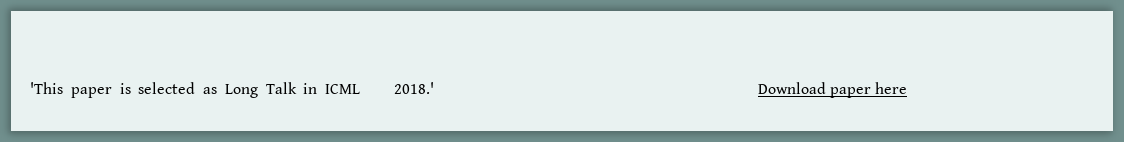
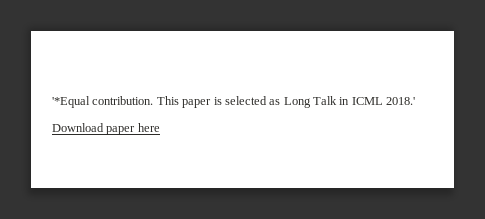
- 'This paper is selected as Long Talk in ICML 2018.'
+ '*Equal contribution. This paper is selected as Long Talk in ICML 2018.'

